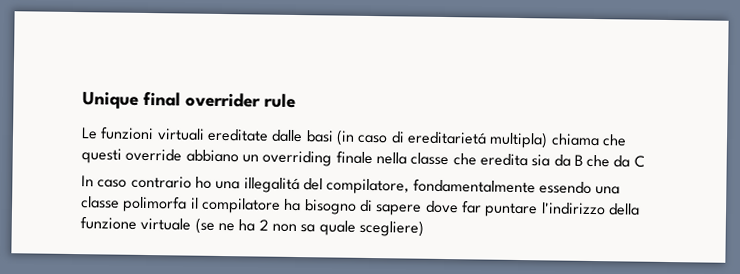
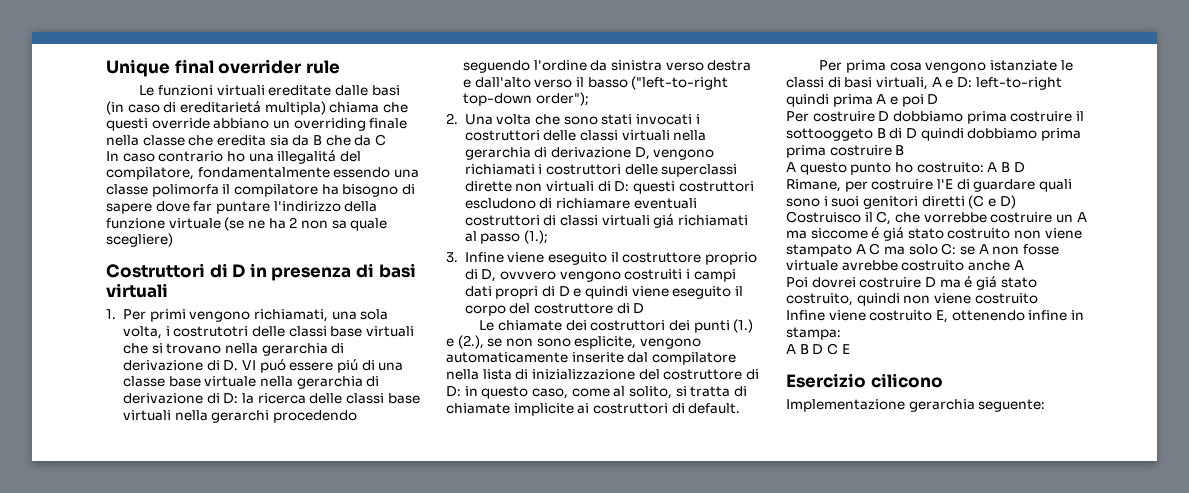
+ Costruttori di D in presenza di basi virtuali
+ 1. Per primi vengono richiamati, una sola volta, i costrutotri delle classi base virtuali che si trovano nella gerarchia di derivazione di D. VI puó essere piú di una classe base virtuale nella gerarchia di derivazione di D: la ricerca delle classi base virtuali nella gerarchi procedendo seguendo l'ordine da sinistra verso destra e dall'alto verso il basso ("left-to-right top-down order");
+ 2. Una volta che sono stati invocati i costruttori delle classi virtuali nella gerarchia di derivazione D, vengono richiamati i costruttori delle superclassi dirette non virtuali di D: questi costruttori escludono di richiamare eventuali costruttori di classi virtuali giá richiamati al passo (1.);
+ 3. Infine viene eseguito il costruttore proprio di D, ovvvero vengono costruiti i campi dati propri di D e quindi viene eseguito il corpo del costruttore di D
+ Le chiamate dei costruttori dei punti (1.) e (2.), se non sono esplicite, vengono automaticamente inserite dal compilatore nella lista di inizializzazione del costruttore di D: in questo caso, come al solito, si tratta di chiamate implicite ai costruttori di default.
+ Per prima cosa vengono istanziate le classi di basi virtuali, A e D: left-to-right quindi prima A e poi D
+ Per costruire D dobbiamo prima costruire il sottooggeto B di D quindi dobbiamo prima prima costruire B
+ A questo punto ho costruito: A B D
+ Rimane, per costruire l'E di guardare quali sono i suoi genitori diretti (C e D)
+ Costruisco il C, che vorrebbe costruire un A ma siccome é giá stato costruito non viene stampato A C ma solo C: se A non fosse virtuale avrebbe costruito anche A
+ Poi dovrei costruire D ma é giá stato costruito, quindi non viene costruito
+ Infine viene costruito E, ottenendo infine in stampa:
+ A B D C E
+ Esercizio cilicono
+ Implementazione gerarchia seguente:

